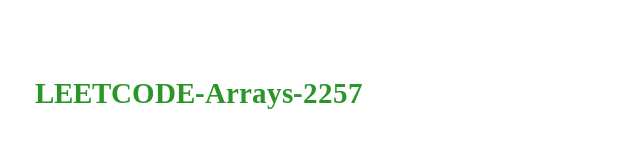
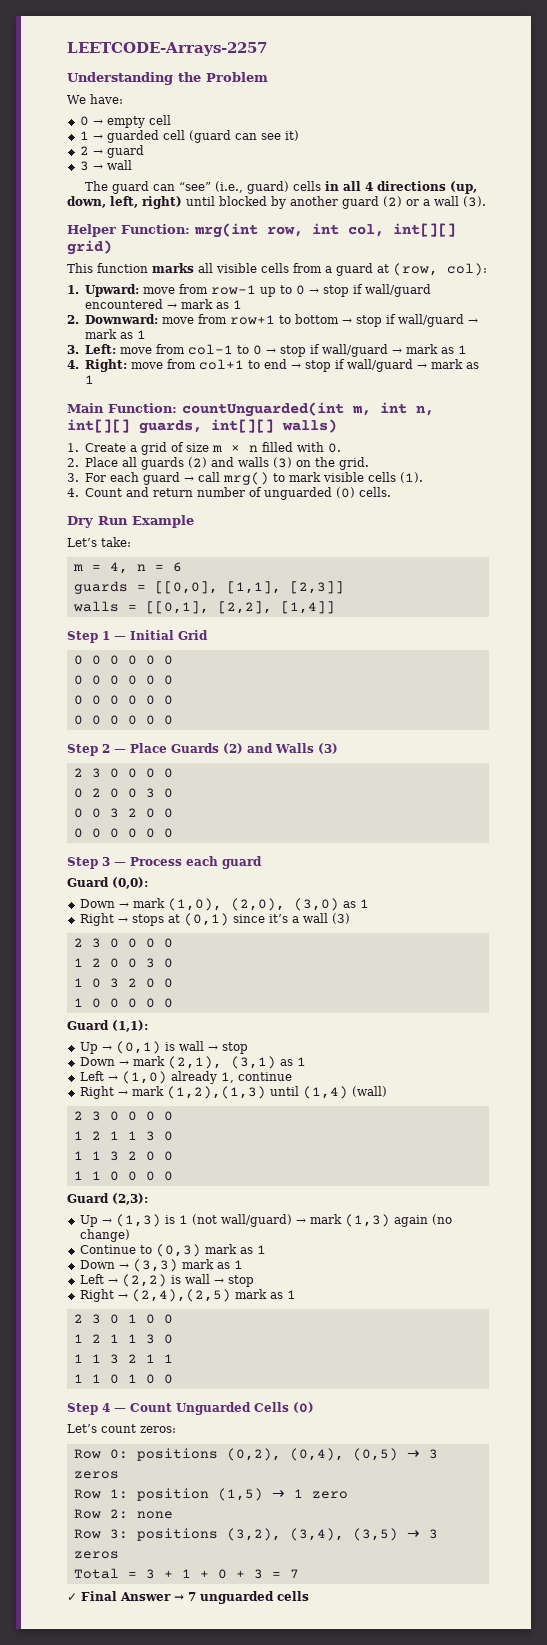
+ Understanding the Problem
+ We have:
+ 0 → empty cell
+ 1 → guarded cell (guard can see it)
+ 2 → guard
+ 3 → wall
+ The guard can “see” (i.e., guard) cells in all 4 directions (up, down, left, right) until blocked by another guard (2) or a wall (3).
+ Helper Function: mrg(int row, int col, int[][] grid)
+ This function marks all visible cells from a guard at (row, col):
+ 1. Upward: move from row-1 up to 0 → stop if wall/guard encountered → mark as 1
+ 2. Downward: move from row+1 to bottom → stop if wall/guard → mark as 1
+ 3. Left: move from col-1 to 0 → stop if wall/guard → mark as 1
+ 4. Right: move from col+1 to end → stop if wall/guard → mark as 1
+ Main Function: countUnguarded(int m, int n, int[][] guards, int[][] walls)
+ 1. Create a grid of size m × n filled with 0.
+ 2. Place all guards (2) and walls (3) on the grid.
+ 3. For each guard → call mrg() to mark visible cells (1).
+ 4. Count and return number of unguarded (0) cells.
+ Dry Run Example
+ Let’s take:
+ m = 4, n = 6
+ guards = [[0,0], [1,1], [2,3]]
+ walls = [[0,1], [2,2], [1,4]]
+ Step 1 — Initial Grid
+ 0 0 0 0 0 0
+ 0 0 0 0 0 0
+ 0 0 0 0 0 0
+ 0 0 0 0 0 0
+ Step 2 — Place Guards (2) and Walls (3)
+ 2 3 0 0 0 0
+ 0 2 0 0 3 0
+ 0 0 3 2 0 0
+ 0 0 0 0 0 0
+ Step 3 — Process each guard
+ Guard (0,0):
+ Down → mark (1,0), (2,0), (3,0) as 1
+ Right → stops at (0,1) since it’s a wall (3)
+ 2 3 0 0 0 0
+ 1 2 0 0 3 0
+ 1 0 3 2 0 0
+ 1 0 0 0 0 0
+ Guard (1,1):
+ Up → (0,1) is wall → stop
+ Down → mark (2,1), (3,1) as 1
+ Left → (1,0) already 1, continue
+ Right → mark (1,2),(1,3) until (1,4) (wall)
+ 2 3 0 0 0 0
+ 1 2 1 1 3 0
+ 1 1 3 2 0 0
+ 1 1 0 0 0 0
+ Guard (2,3):
+ Up → (1,3) is 1 (not wall/guard) → mark (1,3) again (no change)
+ Continue to (0,3) mark as 1
+ Down → (3,3) mark as 1
+ Left → (2,2) is wall → stop
+ Right → (2,4),(2,5) mark as 1
+ 2 3 0 1 0 0
+ 1 2 1 1 3 0
+ 1 1 3 2 1 1
+ 1 1 0 1 0 0
+ Step 4 — Count Unguarded Cells (0)
+ Let’s count zeros:
+ Row 0: positions (0,2), (0,4), (0,5) → 3 zeros
+ Row 1: position (1,5) → 1 zero
+ Row 2: none
+ Row 3: positions (3,2), (3,4), (3,5) → 3 zeros
+ Total = 3 + 1 + 0 + 3 = 7
+ ✓ Final Answer → 7 unguarded cells

